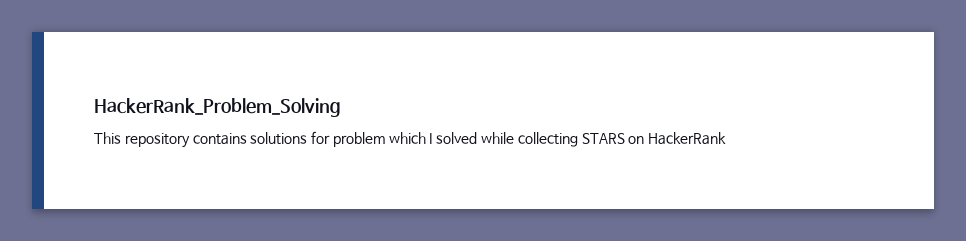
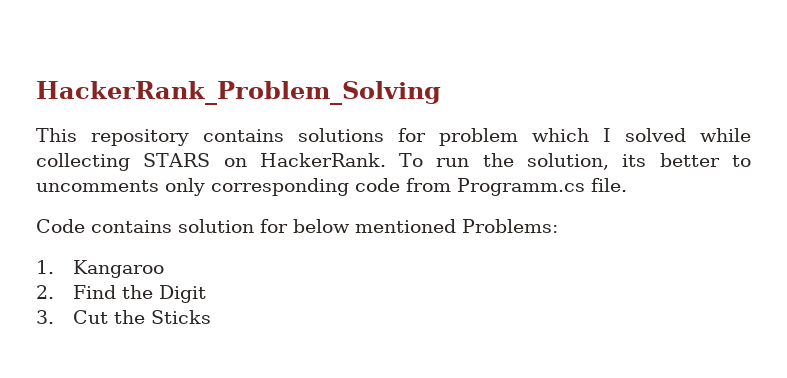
- This repository contains solutions for problem which I solved while collecting STARS on HackerRank
+ This repository contains solutions for problem which I solved while collecting STARS on HackerRank. To run the solution, its better to uncomments only corresponding code from Programm.cs file.
+ Code contains solution for below mentioned Problems:
+ 1. Kangaroo
+ 2. Find the Digit
+ 3. Cut the Sticks

